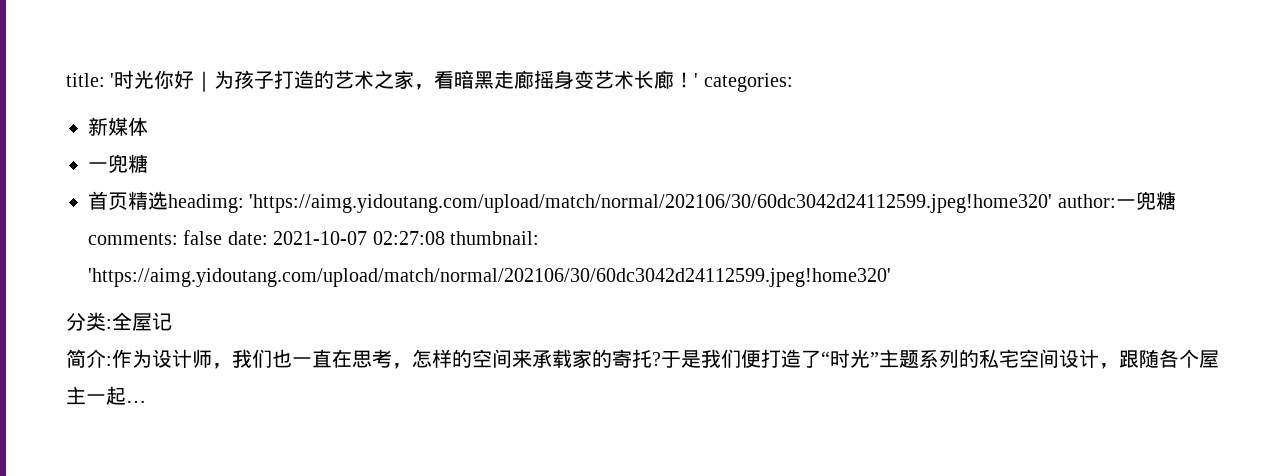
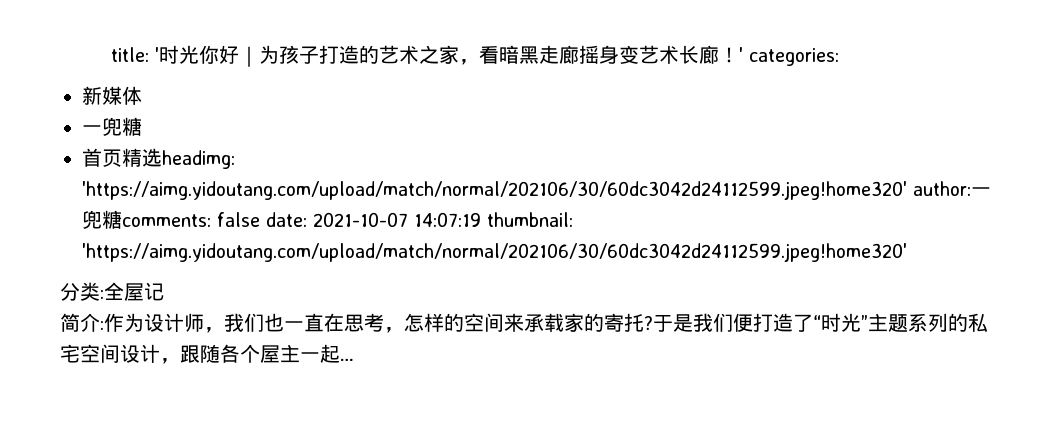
- 首页精选headimg: 'https://aimg.yidoutang.com/upload/match/normal/202106/30/60dc3042d24112599.jpeg!home320' author:一兜糖comments: false date: 2021-10-07 02:27:08 thumbnail: 'https://aimg.yidoutang.com/upload/match/normal/202106/30/60dc3042d24112599.jpeg!home320'
+ 首页精选headimg: 'https://aimg.yidoutang.com/upload/match/normal/202106/30/60dc3042d24112599.jpeg!home320' author:一兜糖comments: false date: 2021-10-07 14:07:19 thumbnail: 'https://aimg.yidoutang.com/upload/match/normal/202106/30/60dc3042d24112599.jpeg!home320'

